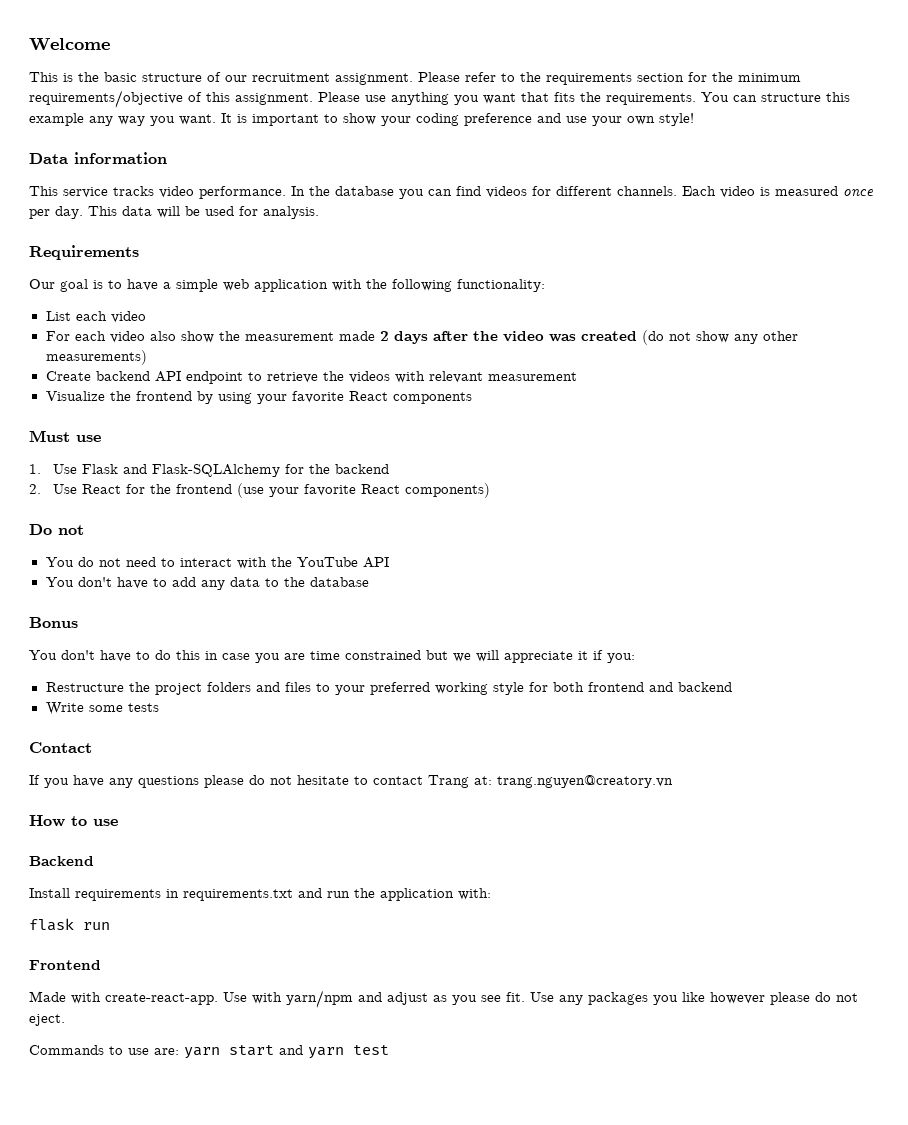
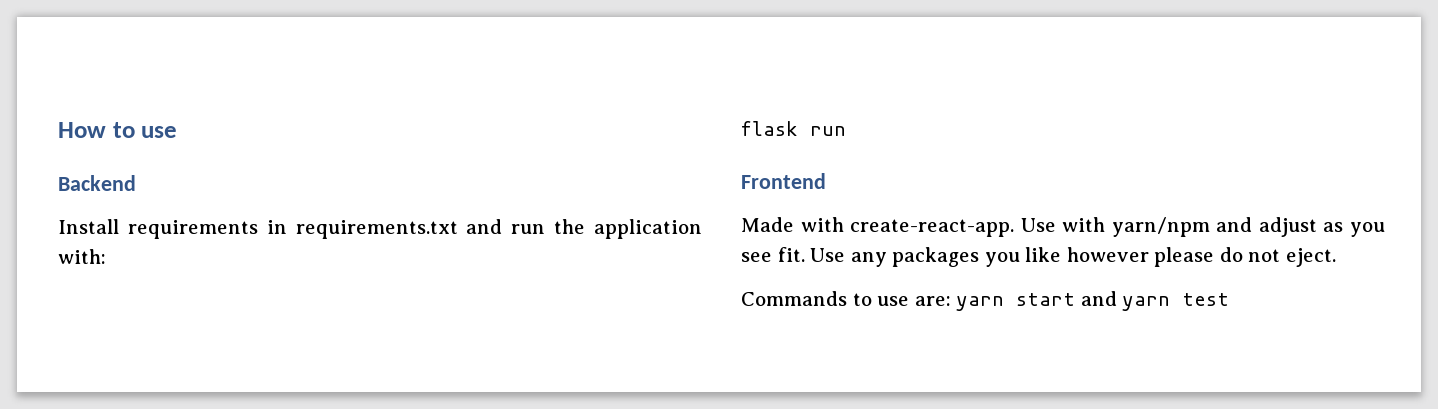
- Welcome
- This is the basic structure of our recruitment assignment. Please refer to the requirements section for the minimum requirements/objective of this assignment. Please use anything you want that fits the requirements. You can structure this example any way you want. It is important to show your coding preference and use your own style!
- Data information
- This service tracks video performance. In the database you can find videos for different channels. Each video is measured once per day. This data will be used for analysis.
- Requirements
- Our goal is to have a simple web application with the following functionality:
- List each video
- For each video also show the measurement made 2 days after the video was created (do not show any other measurements)
- Create backend API endpoint to retrieve the videos with relevant measurement
- Visualize the frontend by using your favorite React components
- Must use
- 1. Use Flask and Flask-SQLAlchemy for the backend
- 2. Use React for the frontend (use your favorite React components)
- Do not
- You do not need to interact with the YouTube API
- You don't have to add any data to the database
- Bonus
- You don't have to do this in case you are time constrained but we will appreciate it if you:
- Restructure the project folders and files to your preferred working style for both frontend and backend
- Write some tests
- Contact
- If you have any questions please do not hesitate to contact Trang at: trang.nguyen@creatory.vn

